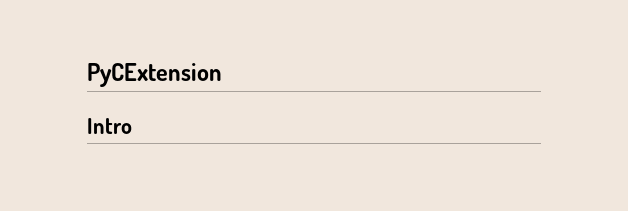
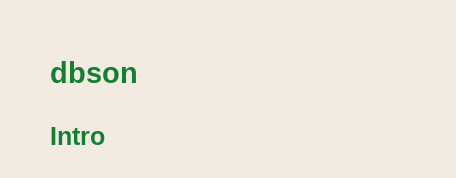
- PyCExtension
+ dbson

